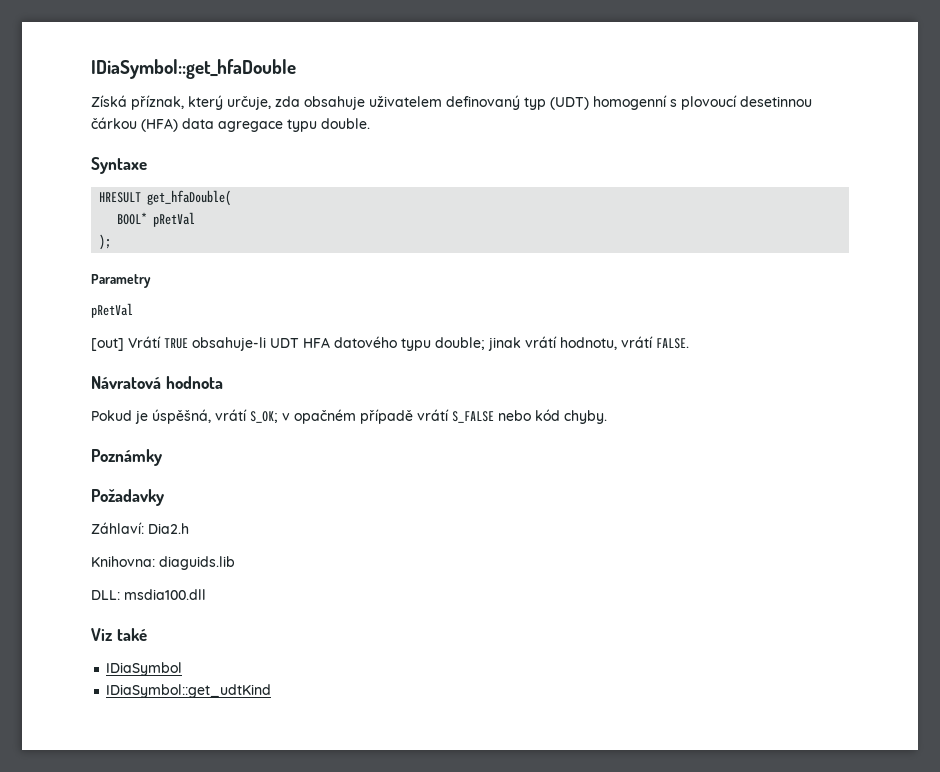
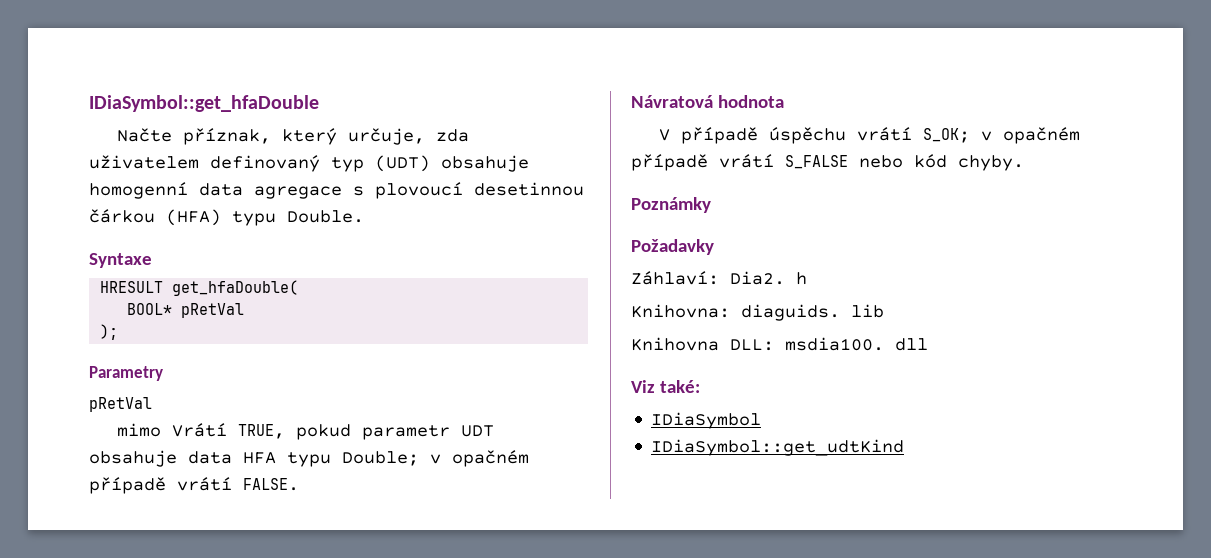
- Získá příznak, který určuje, zda obsahuje uživatelem definovaný typ (UDT) homogenní s plovoucí desetinnou čárkou (HFA) data agregace typu double.
+ Načte příznak, který určuje, zda uživatelem definovaný typ (UDT) obsahuje homogenní data agregace s plovoucí desetinnou čárkou (HFA) typu Double.
- [out] Vrátí TRUE obsahuje-li UDT HFA datového typu double; jinak vrátí hodnotu, vrátí FALSE.
+ mimo Vrátí TRUE, pokud parametr UDT obsahuje data HFA typu Double; v opačném případě vrátí FALSE.
- Pokud je úspěšná, vrátí S_OK; v opačném případě vrátí S_FALSE nebo kód chyby.
+ V případě úspěchu vrátí S_OK; v opačném případě vrátí S_FALSE nebo kód chyby.
- Záhlaví: Dia2.h
+ Záhlaví: Dia2. h
- Knihovna: diaguids.lib
- DLL: msdia100.dll
+ Knihovna: diaguids. lib
+ Knihovna DLL: msdia100. dll
- Viz také
+ Viz také:

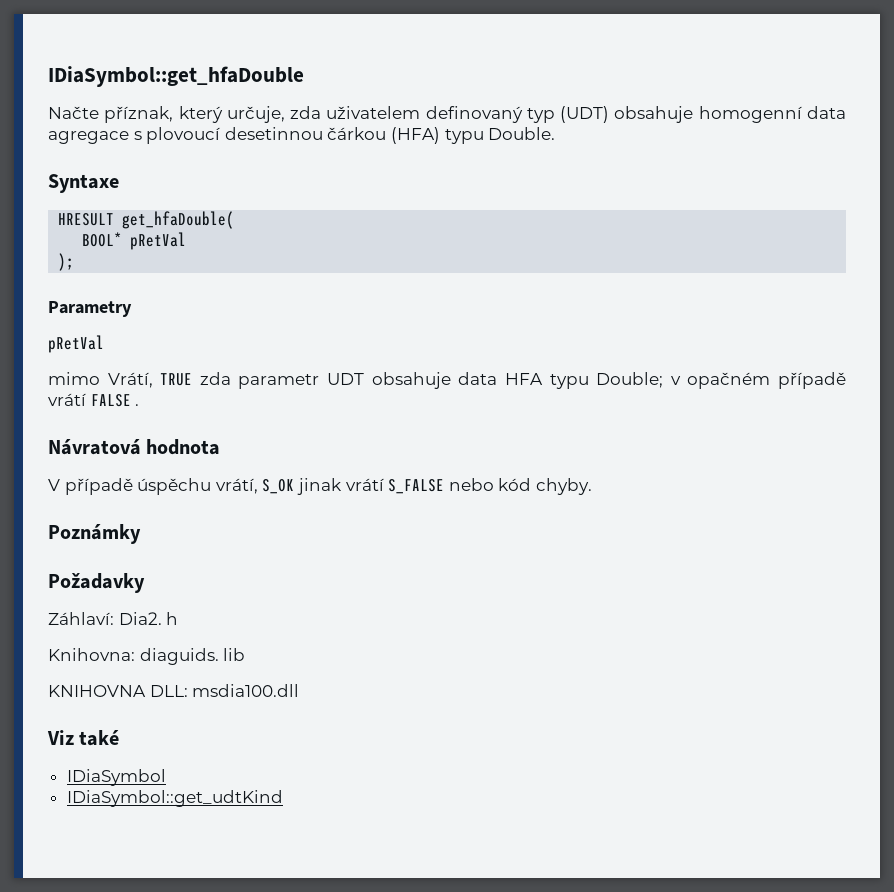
- mimo Vrátí TRUE, pokud parametr UDT obsahuje data HFA typu Double; v opačném případě vrátí FALSE.
+ mimo Vrátí, TRUE zda parametr UDT obsahuje data HFA typu Double; v opačném případě vrátí FALSE .
- V případě úspěchu vrátí S_OK; v opačném případě vrátí S_FALSE nebo kód chyby.
+ V případě úspěchu vrátí, S_OK jinak vrátí S_FALSE nebo kód chyby.
- Knihovna DLL: msdia100. dll
+ KNIHOVNA DLL: msdia100.dll
- Viz také:
+ Viz také

